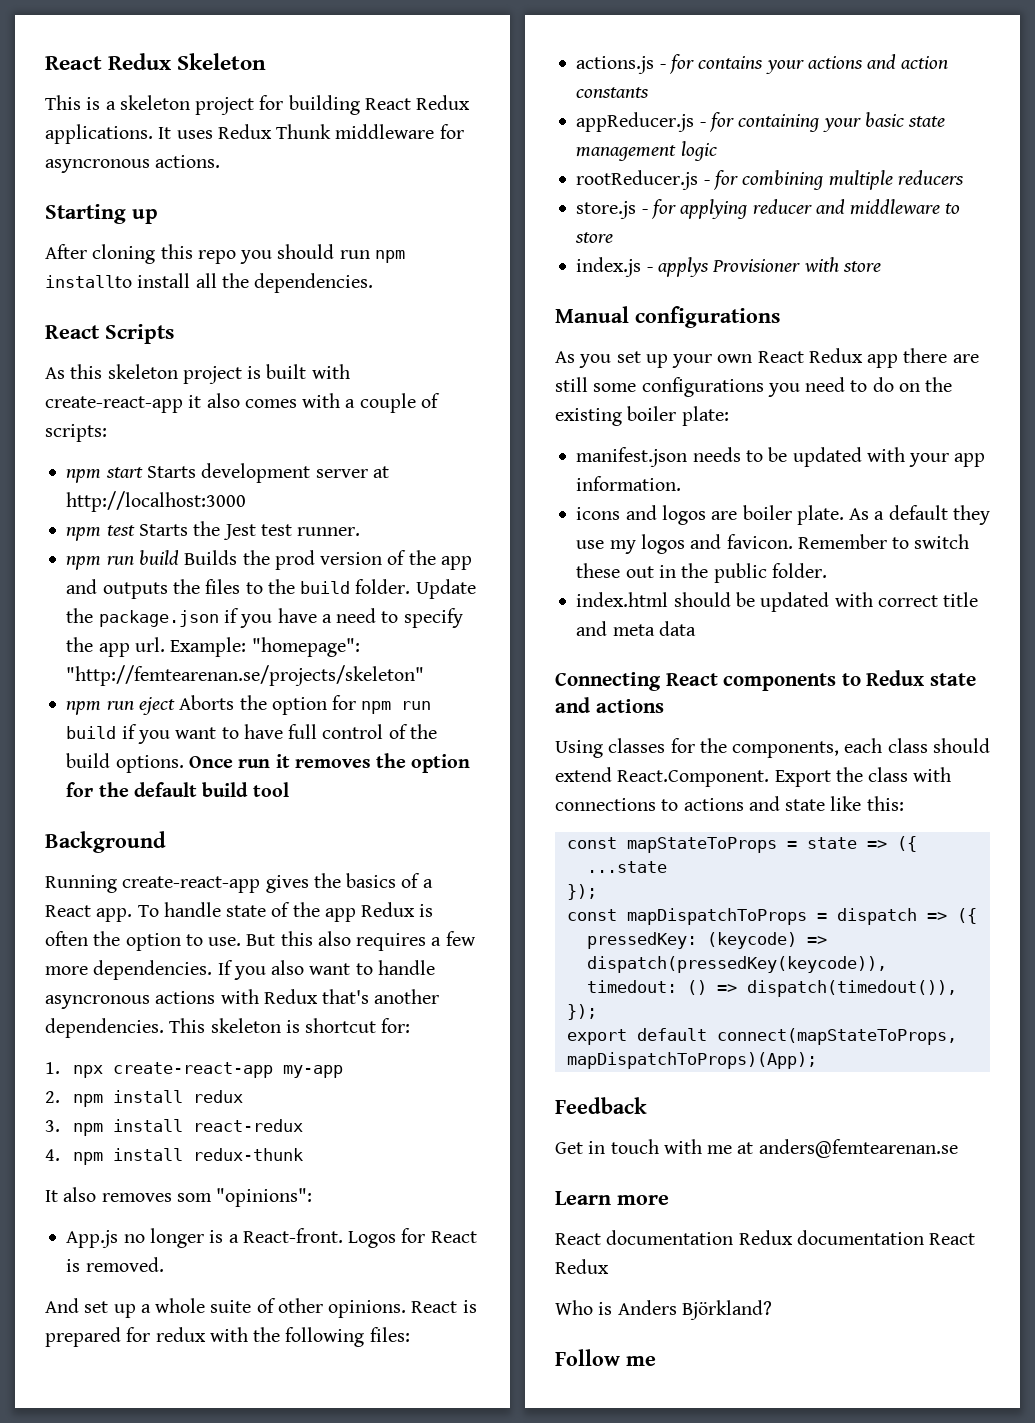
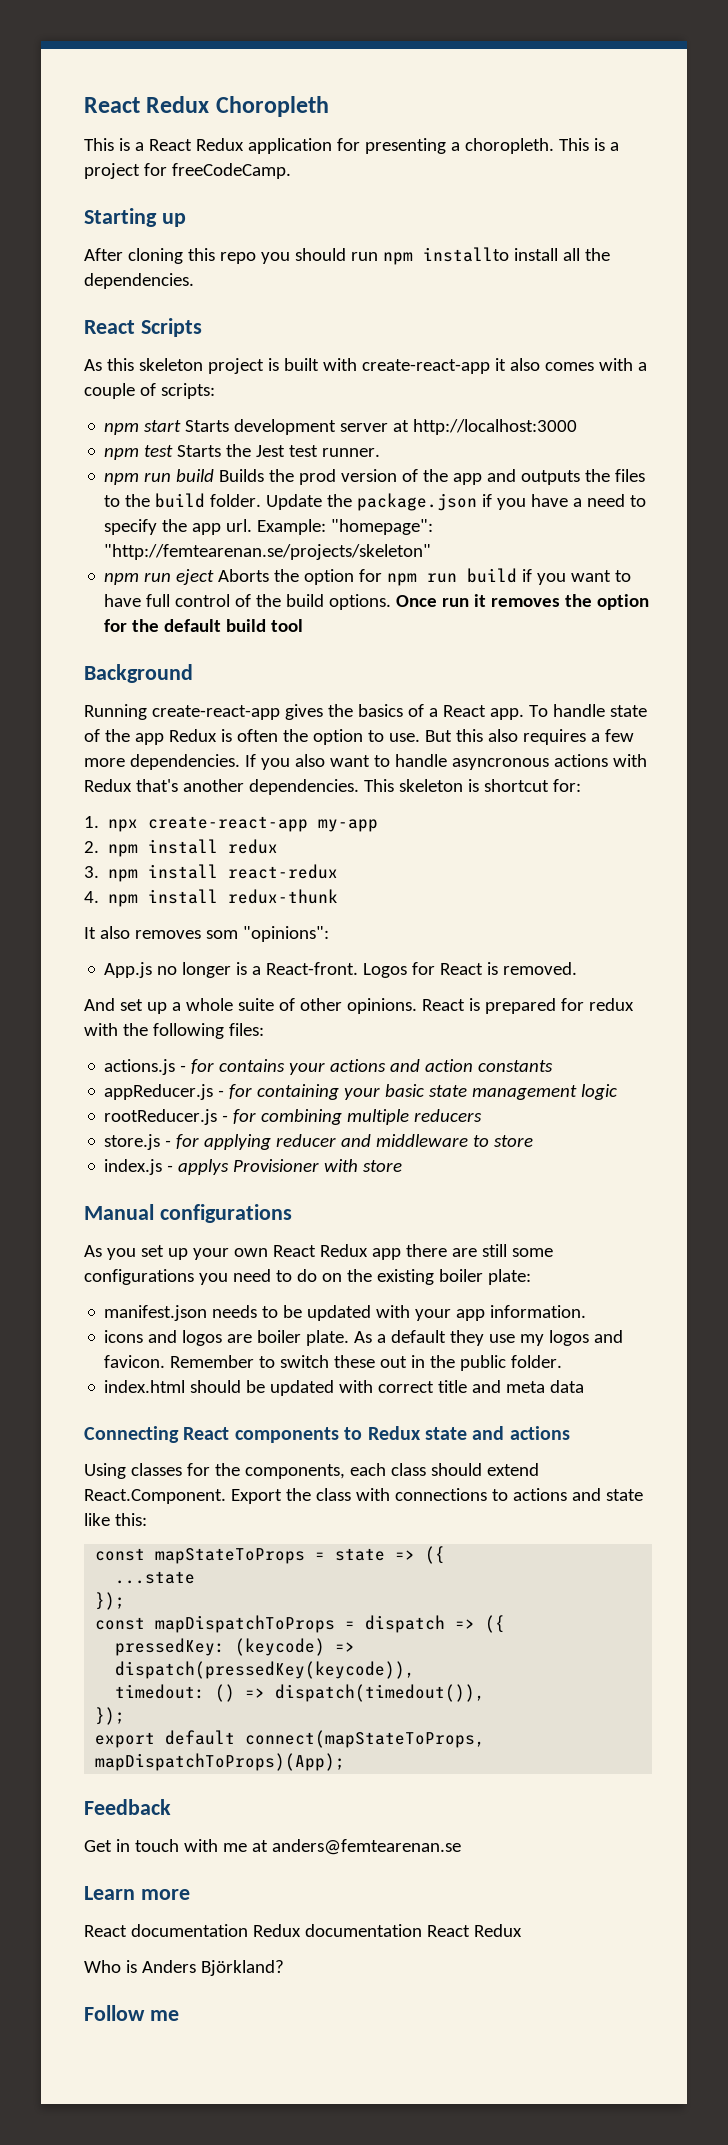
- React Redux Skeleton
- This is a skeleton project for building React Redux applications. It uses Redux Thunk middleware for asyncronous actions.
+ React Redux Choropleth
+ This is a React Redux application for presenting a choropleth. This is a project for freeCodeCamp.

